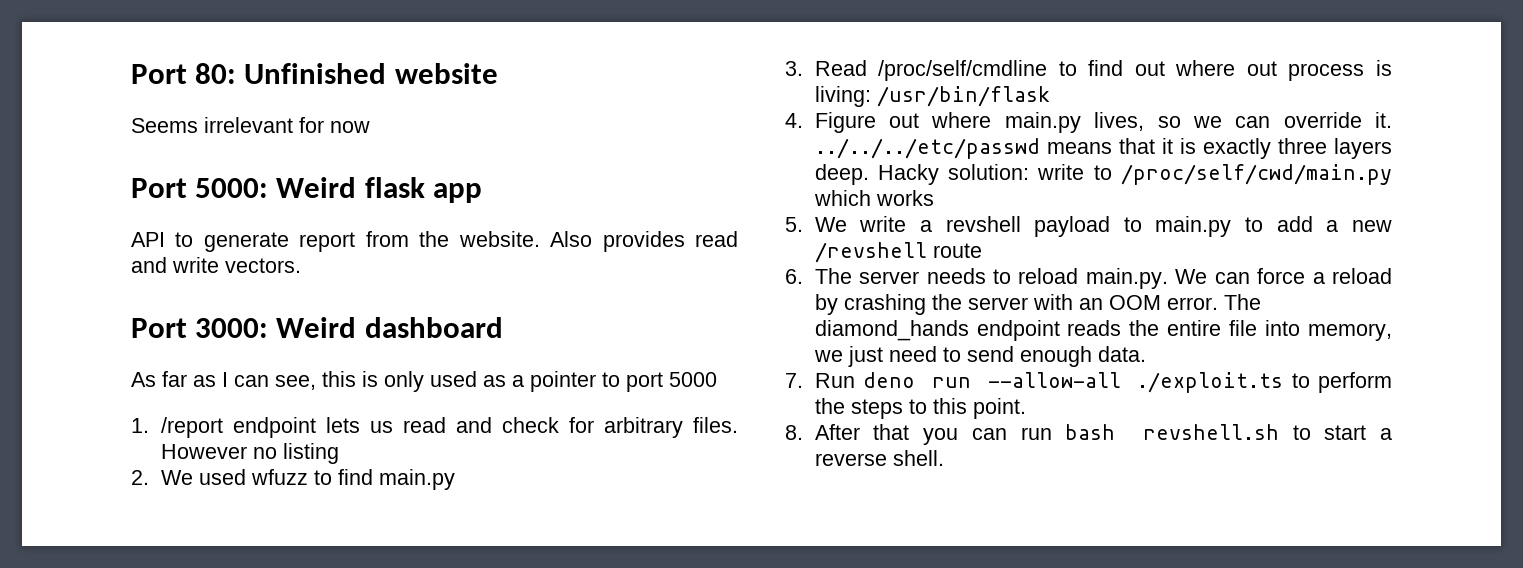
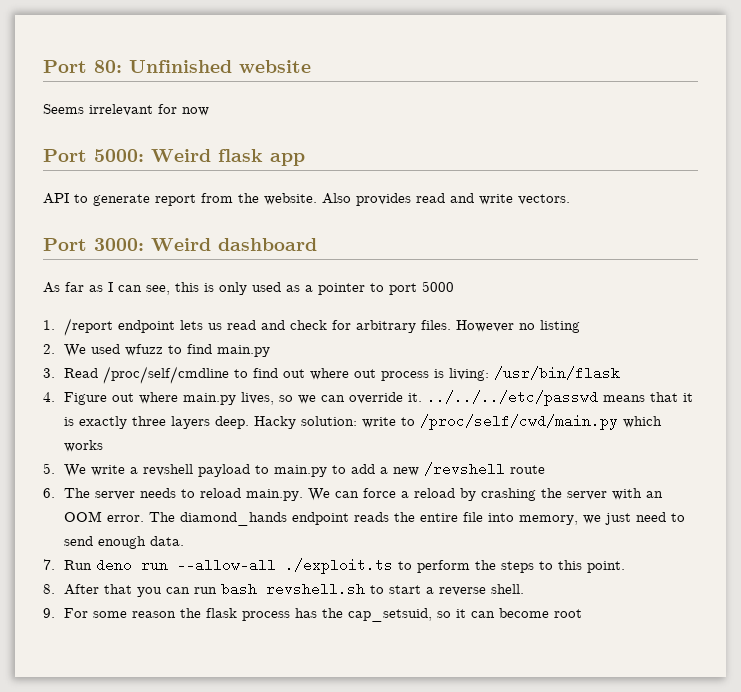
+ 9. For some reason the flask process has the cap_setsuid, so it can become root

